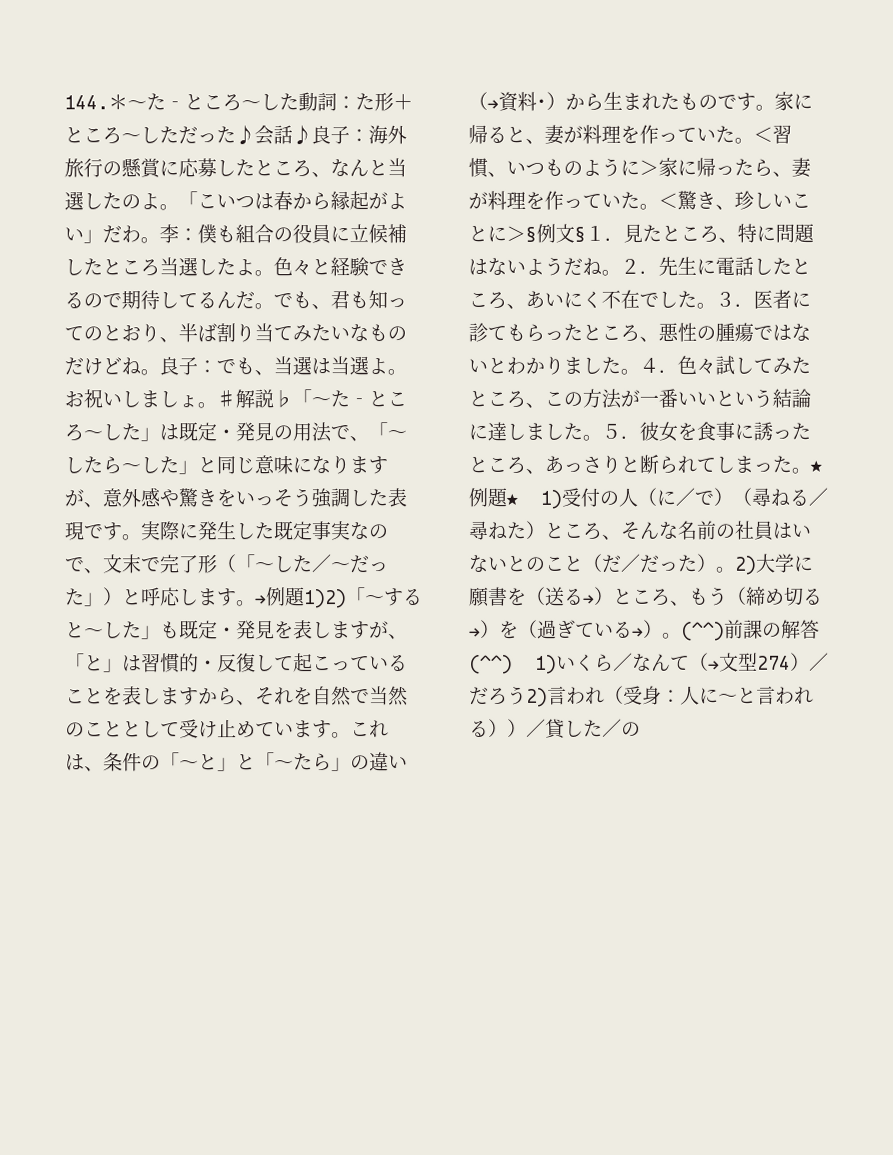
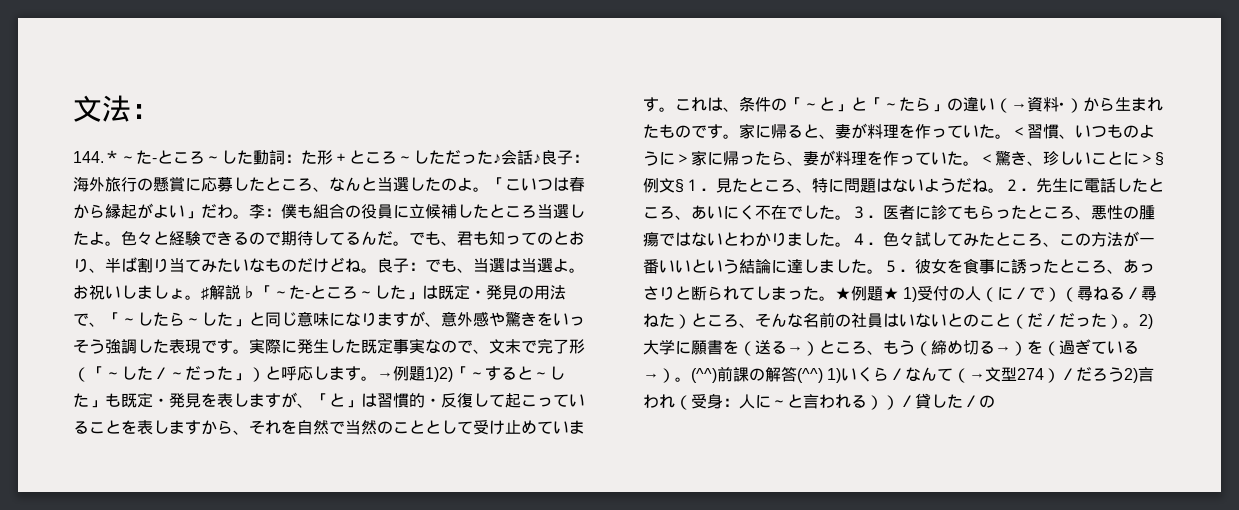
+ 文法：

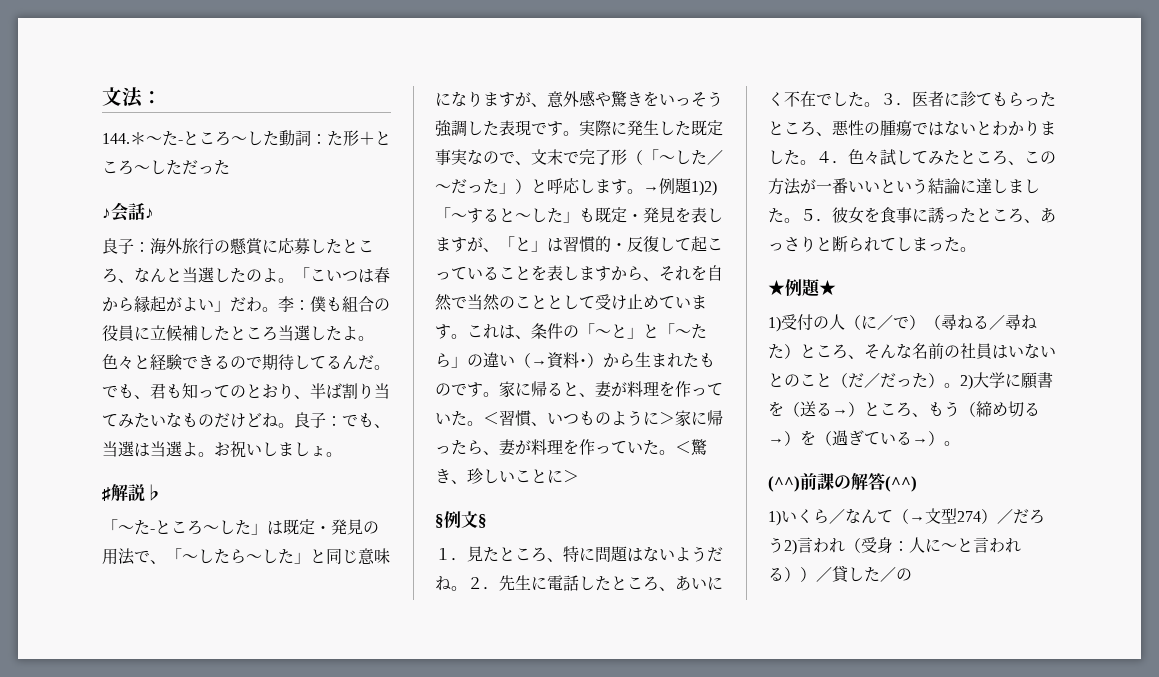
- 144.＊～た‐ところ～した動詞：た形＋ところ～しただった♪会話♪良子：海外旅行の懸賞に応募したところ、なんと当選したのよ。
+ 144.＊～た‐ところ～した動詞：た形＋ところ～しただった
+ ♪会話♪
+ 良子：海外旅行の懸賞に応募したところ、なんと当選したのよ。
- お祝いしましょ。♯解説♭「～た‐ところ～した」は既定・発見の用法で、「～したら～した」と同じ意味になりますが、意外感や驚きをいっそう強調した表現です。
+ お祝いしましょ。
+ ♯解説♭
+ 「～た‐ところ～した」は既定・発見の用法で、「～したら～した」と同じ意味になりますが、意外感や驚きをいっそう強調した表現です。
- ＜驚き、珍しいことに＞§例文§１．見たところ、特に問題はないようだね。
+ ＜驚き、珍しいことに＞
+ §例文§
+ １．見たところ、特に問題はないようだね。
- ５．彼女を食事に誘ったところ、あっさりと断られてしまった。★例題★ 1)受付の人（に／で）（尋ねる／尋ねた）ところ、そんな名前の社員はいないとのこと（だ／だった）。
+ ５．彼女を食事に誘ったところ、あっさりと断られてしまった。
+ ★例題★
+ 1)受付の人（に／で）（尋ねる／尋ねた）ところ、そんな名前の社員はいないとのこと（だ／だった）。
- 2)大学に願書を（送る→）ところ、もう（締め切る→）を（過ぎている→）。(^^)前課の解答(^^) 1)いくら／なんて（→文型274）／だろう2)言われ（受身：人に～と言われる））／貸した／の
+ 2)大学に願書を（送る→）ところ、もう（締め切る→）を（過ぎている→）。
+ (^^)前課の解答(^^)
+ 1)いくら／なんて（→文型274）／だろう2)言われ（受身：人に～と言われる））／貸した／の

